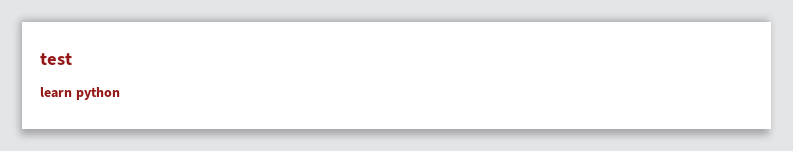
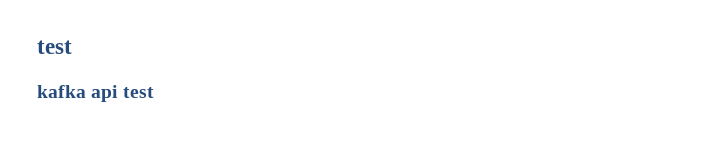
- learn python
+ kafka api test

